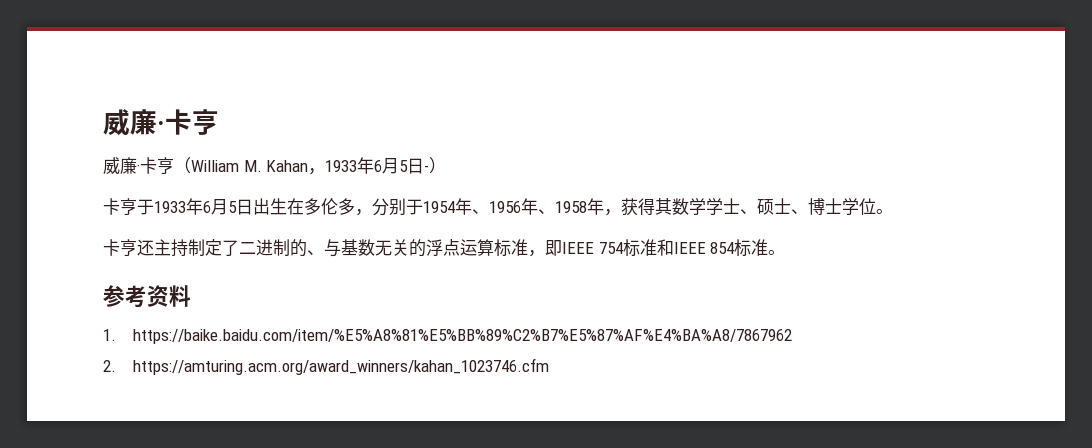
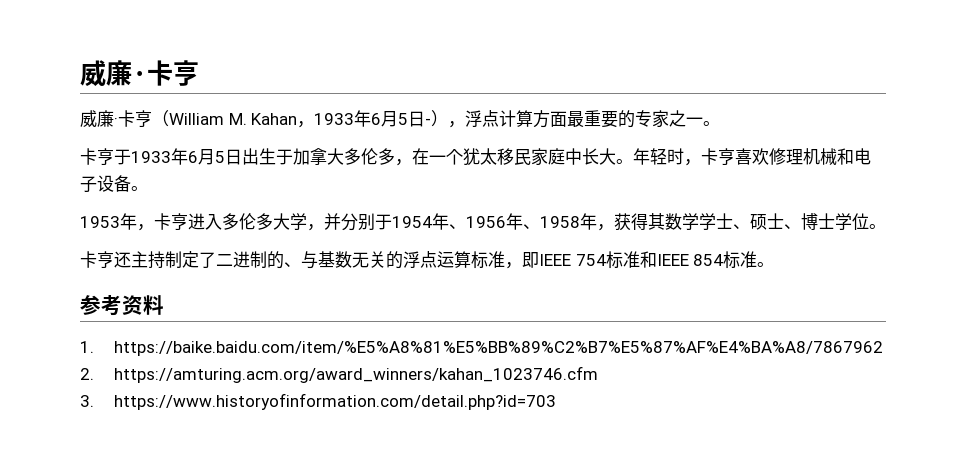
- 威廉·卡亨（William M. Kahan，1933年6月5日-）
+ 威廉·卡亨（William M. Kahan，1933年6月5日-），浮点计算方面最重要的专家之一。
- 卡亨于1933年6月5日出生在多伦多，分别于1954年、1956年、1958年，获得其数学学士、硕士、博士学位。
+ 卡亨于1933年6月5日出生于加拿大多伦多，在一个犹太移民家庭中长大。年轻时，卡亨喜欢修理机械和电子设备。
+ 1953年，卡亨进入多伦多大学，并分别于1954年、1956年、1958年，获得其数学学士、硕士、博士学位。
+ 3. https://www.historyofinformation.com/detail.php?id=703

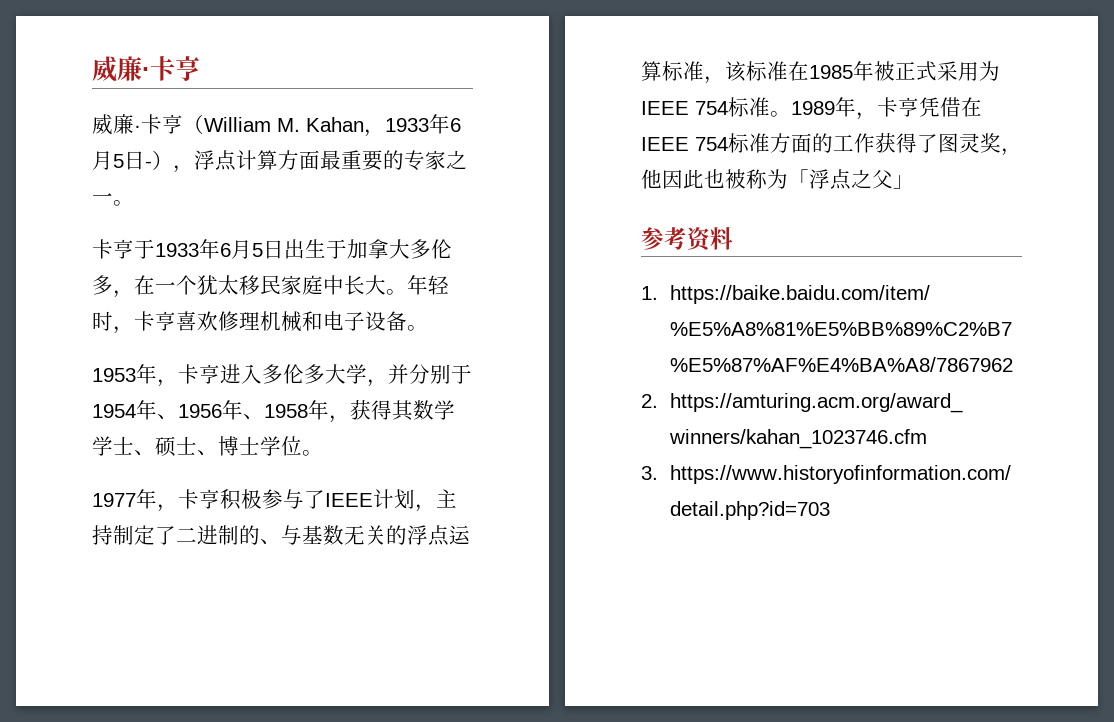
- 卡亨还主持制定了二进制的、与基数无关的浮点运算标准，即IEEE 754标准和IEEE 854标准。
+ 1977年，卡亨积极参与了IEEE计划，主持制定了二进制的、与基数无关的浮点运算标准，该标准在1985年被正式采用为IEEE 754标准。1989年，卡亨凭借在IEEE 754标准方面的工作获得了图灵奖，他因此也被称为「浮点之父」

